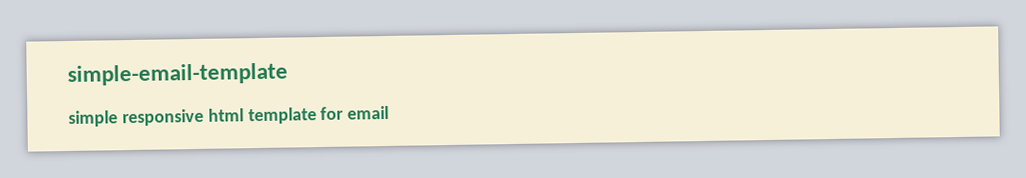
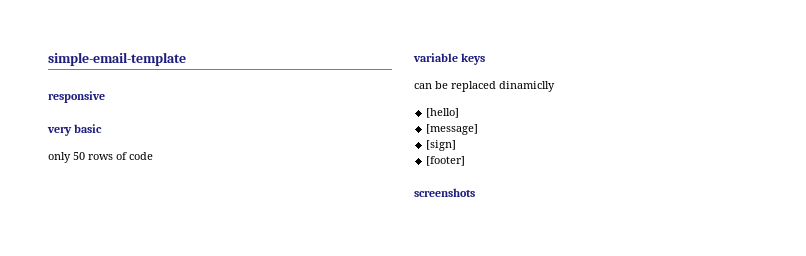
- simple responsive html template for email
+ responsive
+ very basic
+ only 50 rows of code
+ variable keys
+ can be replaced dinamiclly
+ [hello]
+ [message]
+ [sign]
+ [footer]
+ screenshots

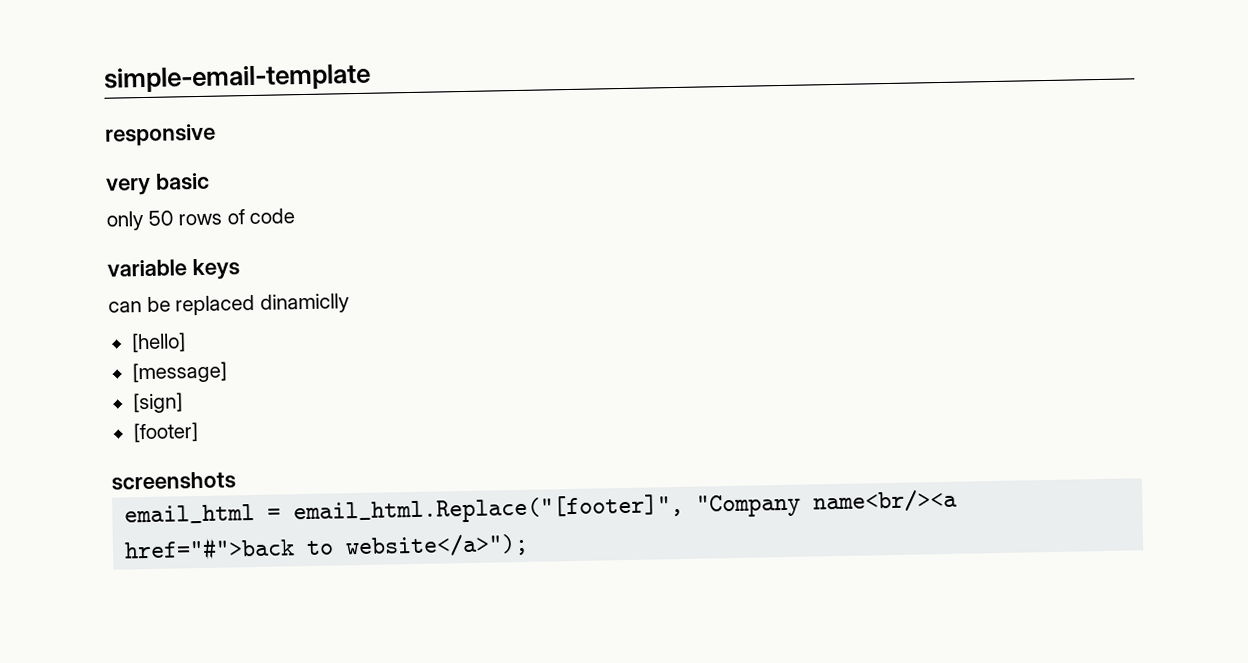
+ email_html = email_html.Replace("[footer]", "Company name<br/><a href="#">back to website</a>");

